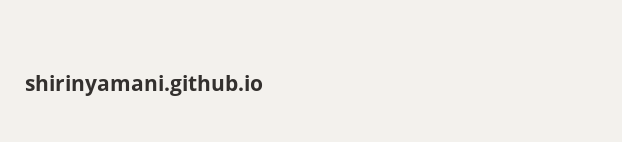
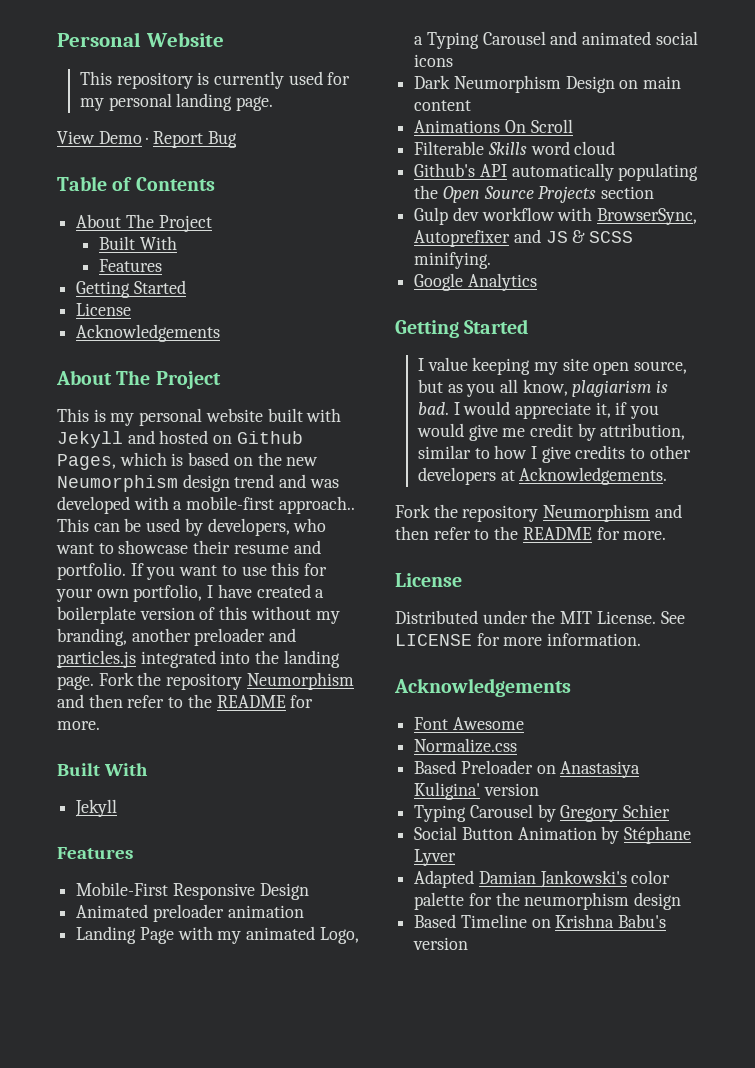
- shirinyamani.github.io
+ Personal Website
+ This repository is currently used for my personal landing page.
+ View Demo · Report Bug
+ Table of Contents
+ About The Project
+ Built With
+ Features
+ Getting Started
+ License
+ Acknowledgements
+ About The Project
+ This is my personal website built with Jekyll and hosted on Github Pages, which is based on the new Neumorphism design trend and was developed with a mobile-first approach.. This can be used by developers, who want to showcase their resume and portfolio. If you want to use this for your own portfolio, I have created a boilerplate version of this without my branding, another preloader and particles.js integrated into the landing page. Fork the repository Neumorphism and then refer to the README for more.
+ Built With
+ Jekyll
+ Features
+ Mobile-First Responsive Design
+ Animated preloader animation
+ Landing Page with my animated Logo, a Typing Carousel and animated social icons
+ Dark Neumorphism Design on main content
+ Animations On Scroll
+ Filterable Skills word cloud
+ Github's API automatically populating the Open Source Projects section
+ Gulp dev workflow with BrowserSync, Autoprefixer and JS & SCSS minifying.
+ Google Analytics
+ Getting Started
+ I value keeping my site open source, but as you all know, plagiarism is bad. I would appreciate it, if you would give me credit by attribution, similar to how I give credits to other developers at Acknowledgements.
+ Fork the repository Neumorphism and then refer to the README for more.
+ License
+ Distributed under the MIT License. See LICENSE for more information.
+ Acknowledgements
+ Font Awesome
+ Normalize.css
+ Based Preloader on Anastasiya Kuligina' version
+ Typing Carousel by Gregory Schier
+ Social Button Animation by Stéphane Lyver
+ Adapted Damian Jankowski's color palette for the neumorphism design
+ Based Timeline on Krishna Babu's version

